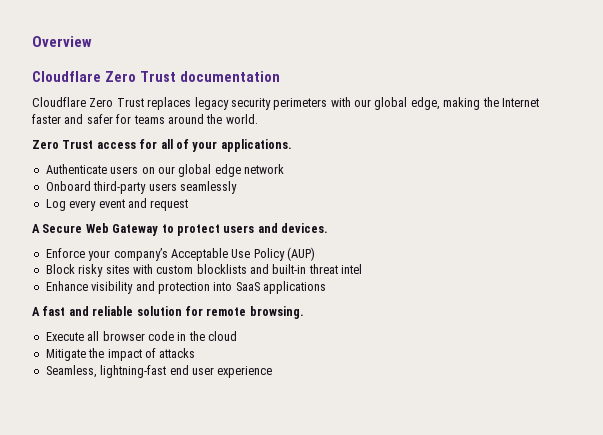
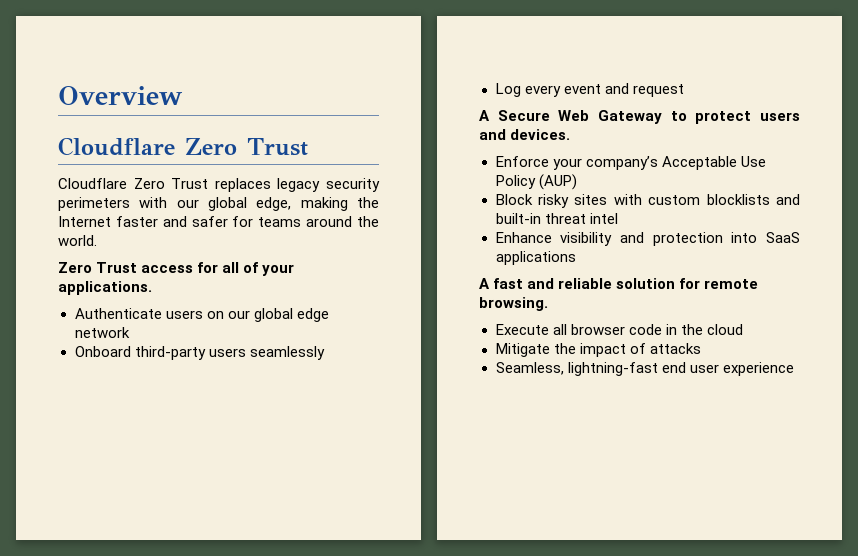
  Overview
- Cloudflare Zero Trust documentation
+ Cloudflare Zero Trust

